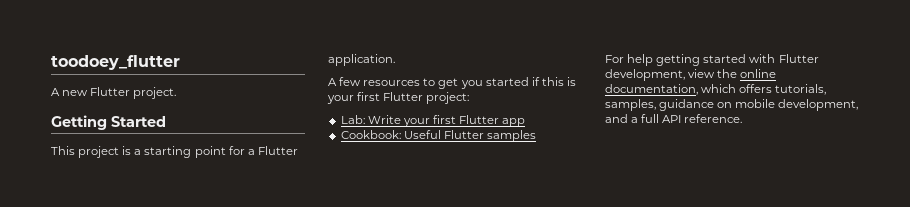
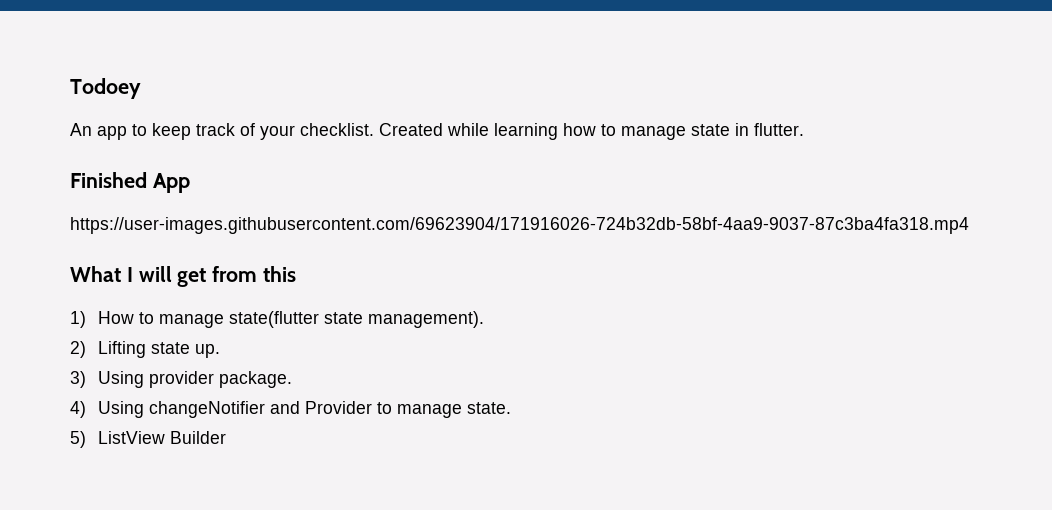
- toodoey_flutter
- A new Flutter project.
- Getting Started
- This project is a starting point for a Flutter application.
- A few resources to get you started if this is your first Flutter project:
- Lab: Write your first Flutter app
- Cookbook: Useful Flutter samples
- For help getting started with Flutter development, view the online documentation, which offers tutorials, samples, guidance on mobile development, and a full API reference.
+ Todoey
+ An app to keep track of your checklist. Created while learning how to manage state in flutter.
+ Finished App
+ https://user-images.githubusercontent.com/69623904/171916026-724b32db-58bf-4aa9-9037-87c3ba4fa318.mp4
+ What I will get from this
+ 1) How to manage state(flutter state management).
+ 2) Lifting state up.
+ 3) Using provider package.
+ 4) Using changeNotifier and Provider to manage state.
+ 5) ListView Builder

